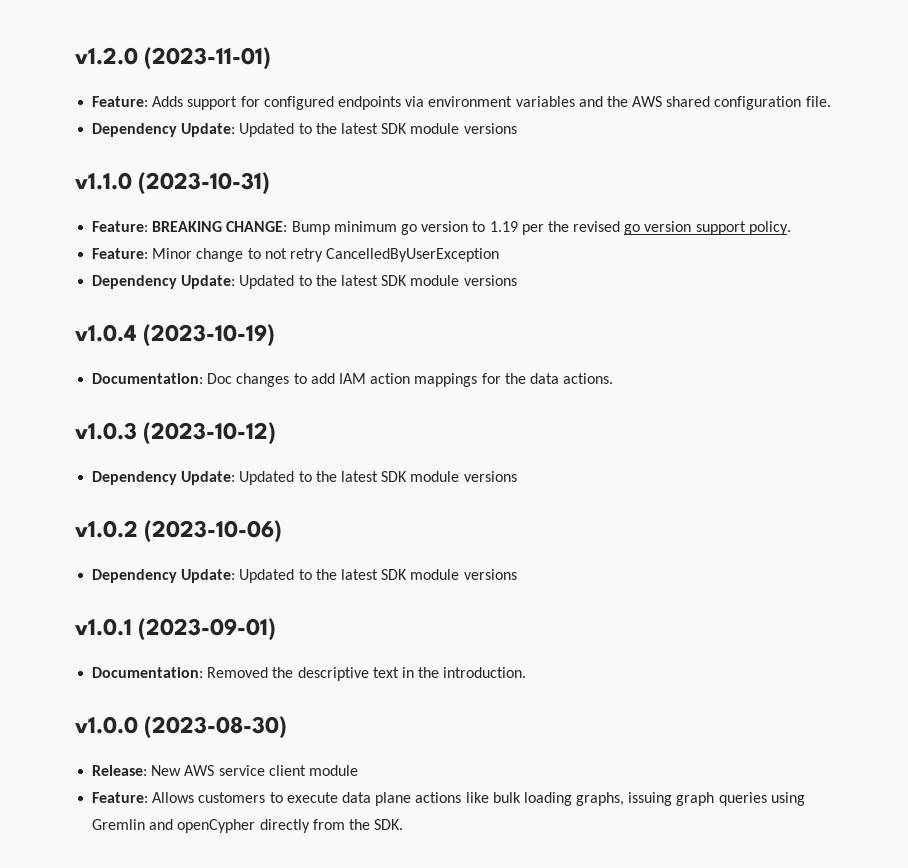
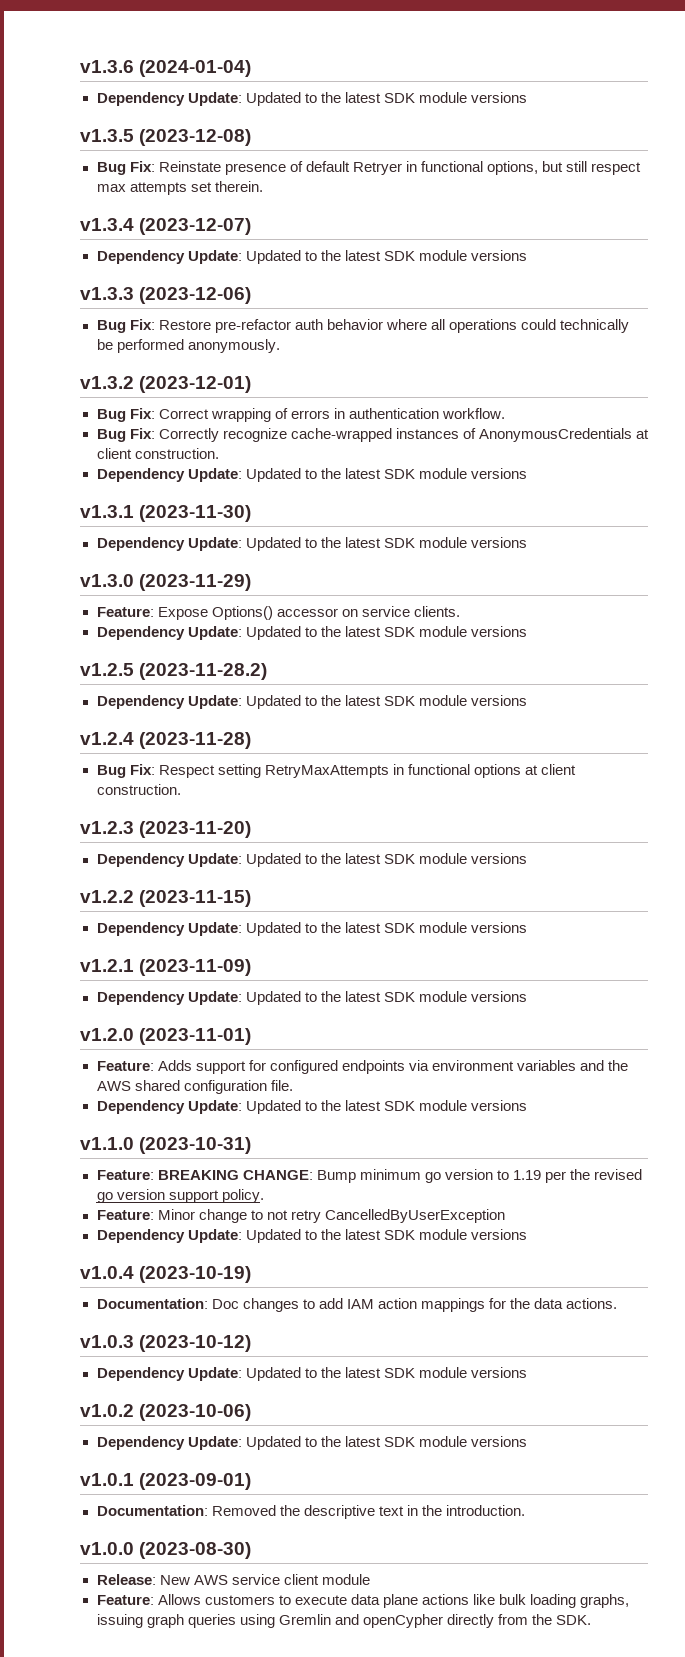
+ v1.3.6 (2024-01-04)
+ Dependency Update: Updated to the latest SDK module versions
+ v1.3.5 (2023-12-08)
+ Bug Fix: Reinstate presence of default Retryer in functional options, but still respect max attempts set therein.
+ v1.3.4 (2023-12-07)
+ Dependency Update: Updated to the latest SDK module versions
+ v1.3.3 (2023-12-06)
+ Bug Fix: Restore pre-refactor auth behavior where all operations could technically be performed anonymously.
+ v1.3.2 (2023-12-01)
+ Bug Fix: Correct wrapping of errors in authentication workflow.
+ Bug Fix: Correctly recognize cache-wrapped instances of AnonymousCredentials at client construction.
+ Dependency Update: Updated to the latest SDK module versions
+ v1.3.1 (2023-11-30)
+ Dependency Update: Updated to the latest SDK module versions
+ v1.3.0 (2023-11-29)
+ Feature: Expose Options() accessor on service clients.
+ Dependency Update: Updated to the latest SDK module versions
+ v1.2.5 (2023-11-28.2)
+ Dependency Update: Updated to the latest SDK module versions
+ v1.2.4 (2023-11-28)
+ Bug Fix: Respect setting RetryMaxAttempts in functional options at client construction.
+ v1.2.3 (2023-11-20)
+ Dependency Update: Updated to the latest SDK module versions
+ v1.2.2 (2023-11-15)
+ Dependency Update: Updated to the latest SDK module versions
+ v1.2.1 (2023-11-09)
+ Dependency Update: Updated to the latest SDK module versions

